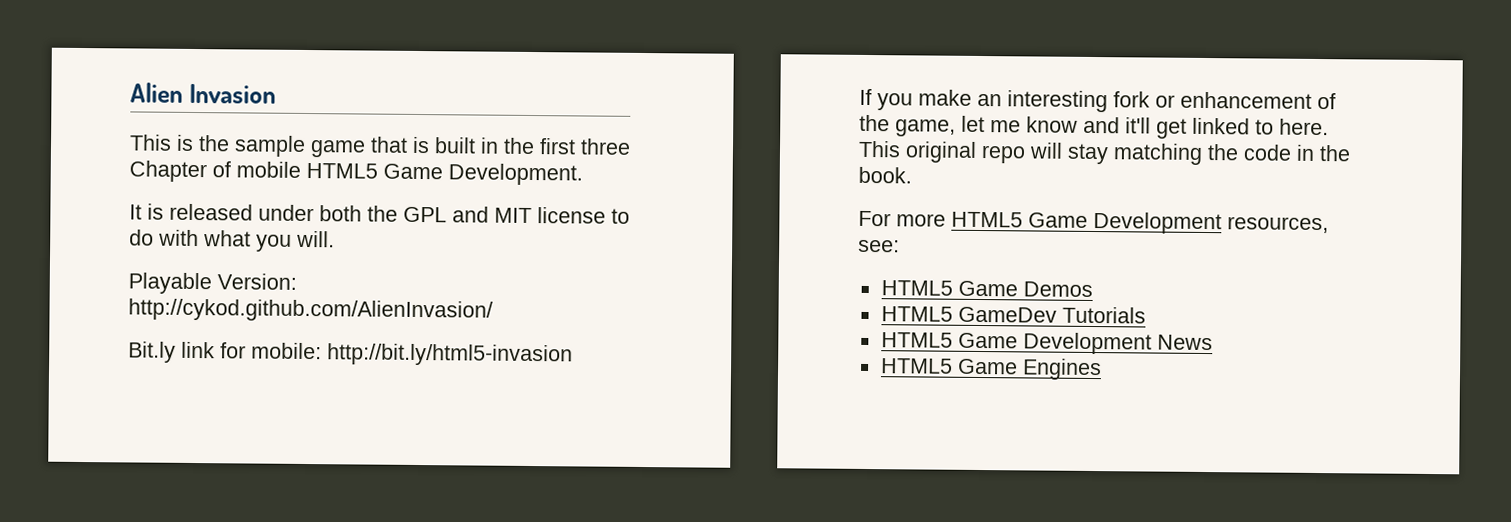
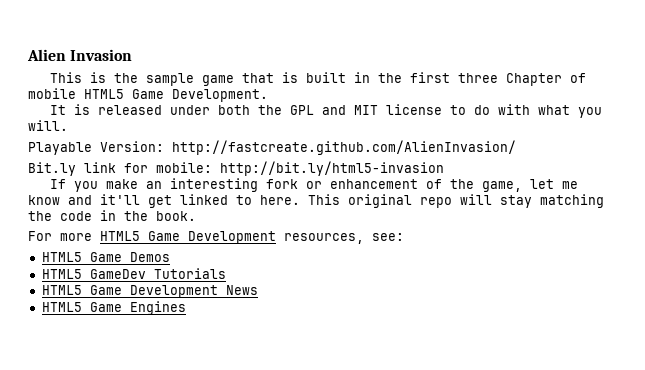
- Playable Version: http://cykod.github.com/AlienInvasion/
+ Playable Version: http://fastcreate.github.com/AlienInvasion/

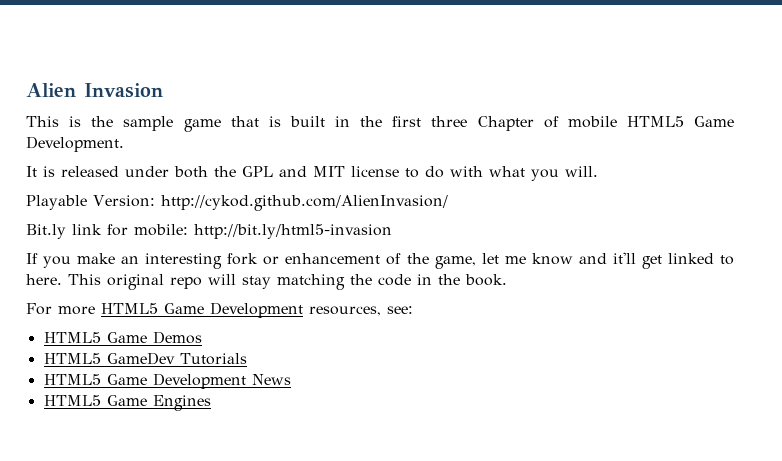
- Playable Version: http://fastcreate.github.com/AlienInvasion/
+ Playable Version: http://cykod.github.com/AlienInvasion/

